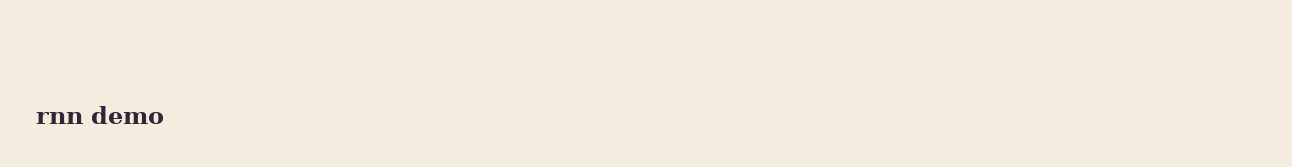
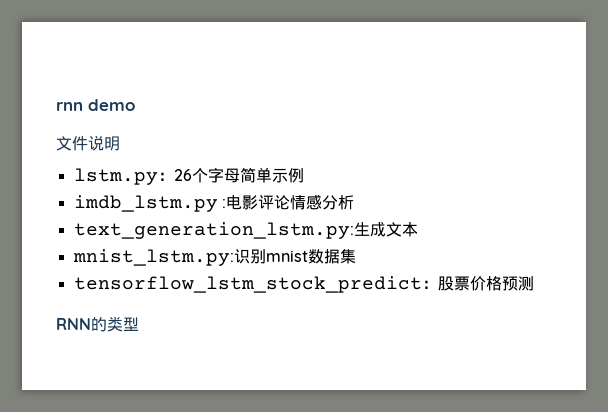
+ 文件说明
+ lstm.py：26个字母简单示例
+ imdb_lstm.py :电影评论情感分析
+ text_generation_lstm.py:生成文本
+ mnist_lstm.py:识别mnist数据集
+ tensorflow_lstm_stock_predict：股票价格预测
+ RNN的类型

